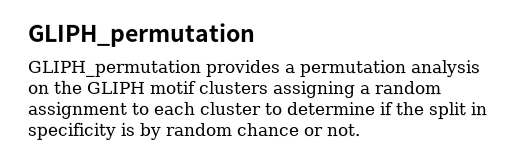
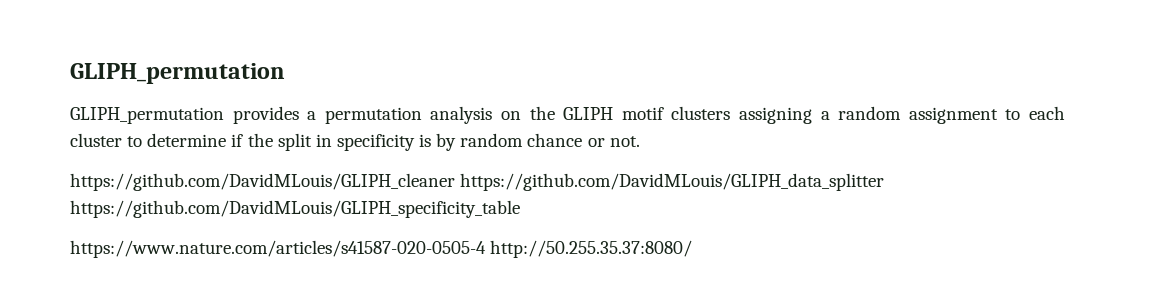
+ https://github.com/DavidMLouis/GLIPH_cleaner https://github.com/DavidMLouis/GLIPH_data_splitter https://github.com/DavidMLouis/GLIPH_specificity_table
+ https://www.nature.com/articles/s41587-020-0505-4 http://50.255.35.37:8080/

